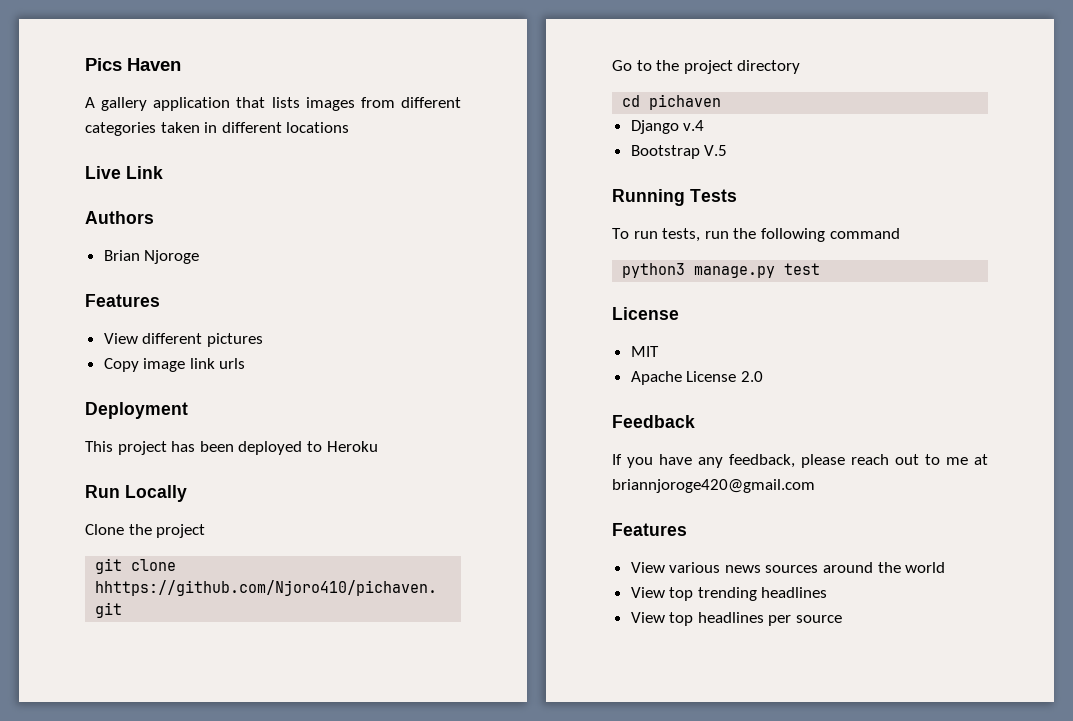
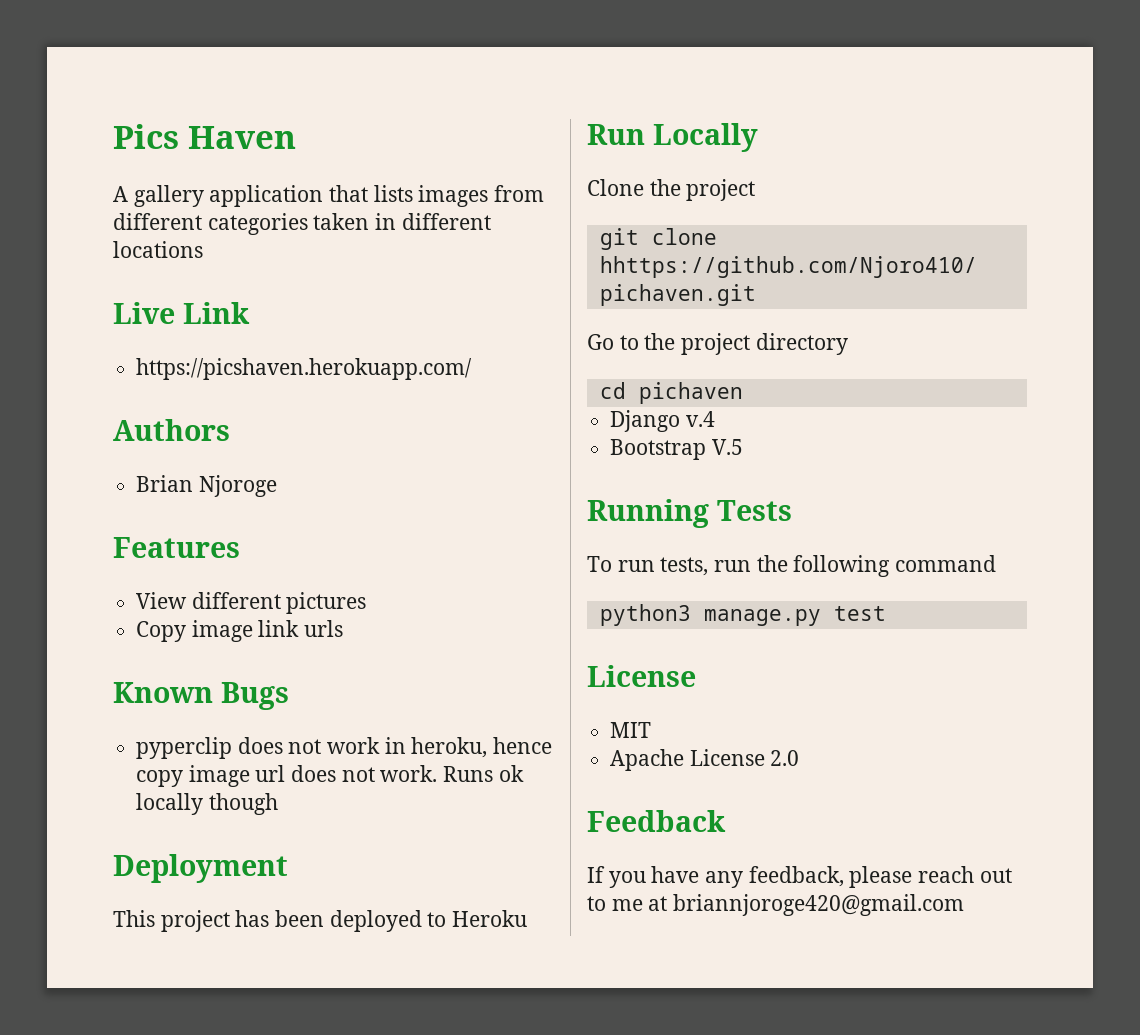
+ https://picshaven.herokuapp.com/
+ Known Bugs
+ pyperclip does not work in heroku, hence copy image url does not work. Runs ok locally though
  If you have any feedback, please reach out to me at briannjoroge420@gmail.com
- Features
- View various news sources around the world
- View top trending headlines
- View top headlines per source

